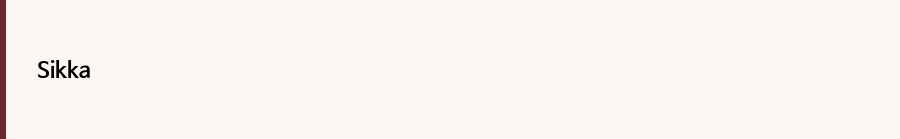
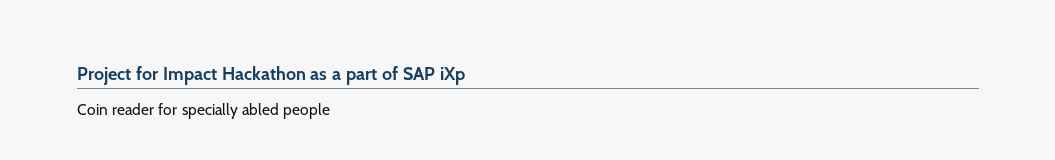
- Sikka
+ Project for Impact Hackathon as a part of SAP iXp
+ Coin reader for specially abled people

